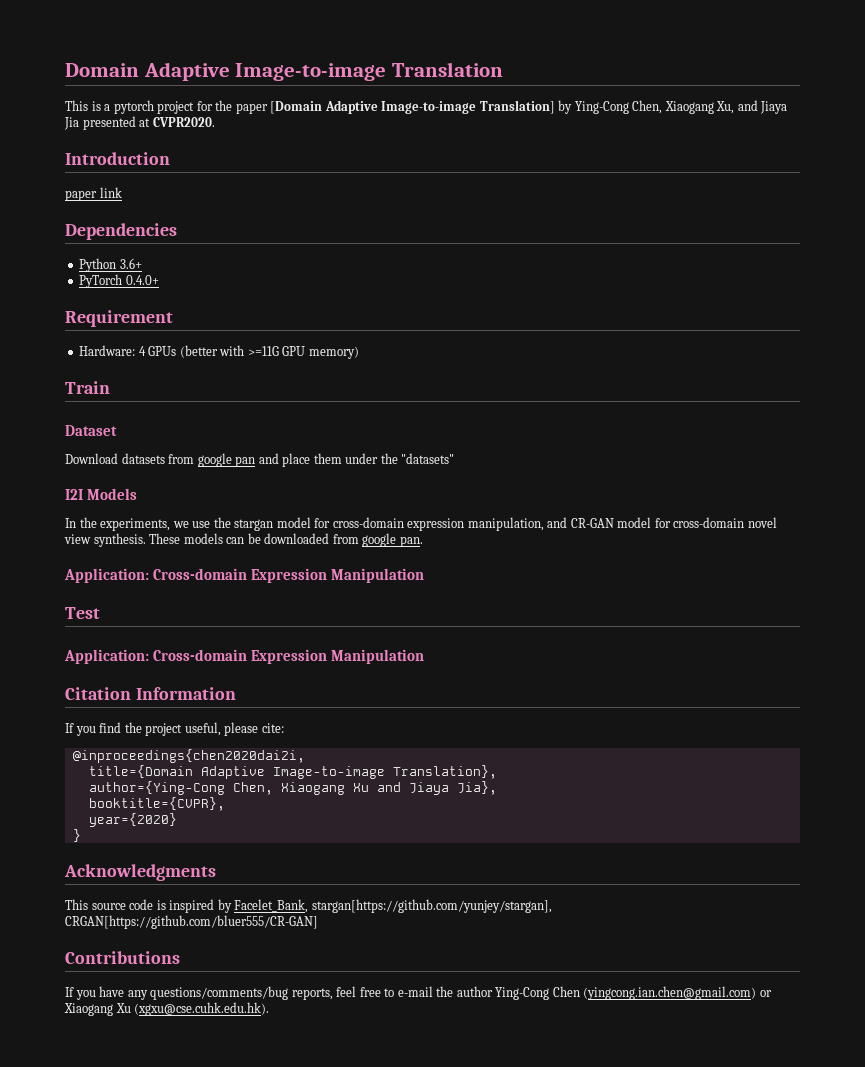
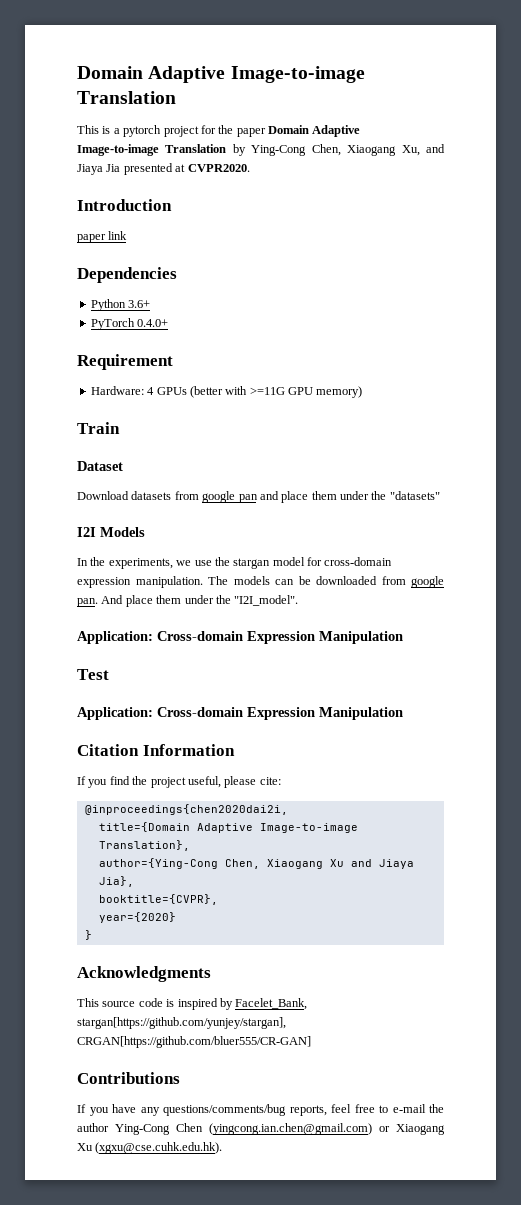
- This is a pytorch project for the paper [Domain Adaptive Image-to-image Translation] by Ying-Cong Chen, Xiaogang Xu, and Jiaya Jia presented at CVPR2020.
+ This is a pytorch project for the paper Domain Adaptive Image-to-image Translation by Ying-Cong Chen, Xiaogang Xu, and Jiaya Jia presented at CVPR2020.
- In the experiments, we use the stargan model for cross-domain expression manipulation, and CR-GAN model for cross-domain novel view synthesis. These models can be downloaded from google pan.
+ In the experiments, we use the stargan model for cross-domain expression manipulation. The models can be downloaded from google pan. And place them under the "I2I_model".

